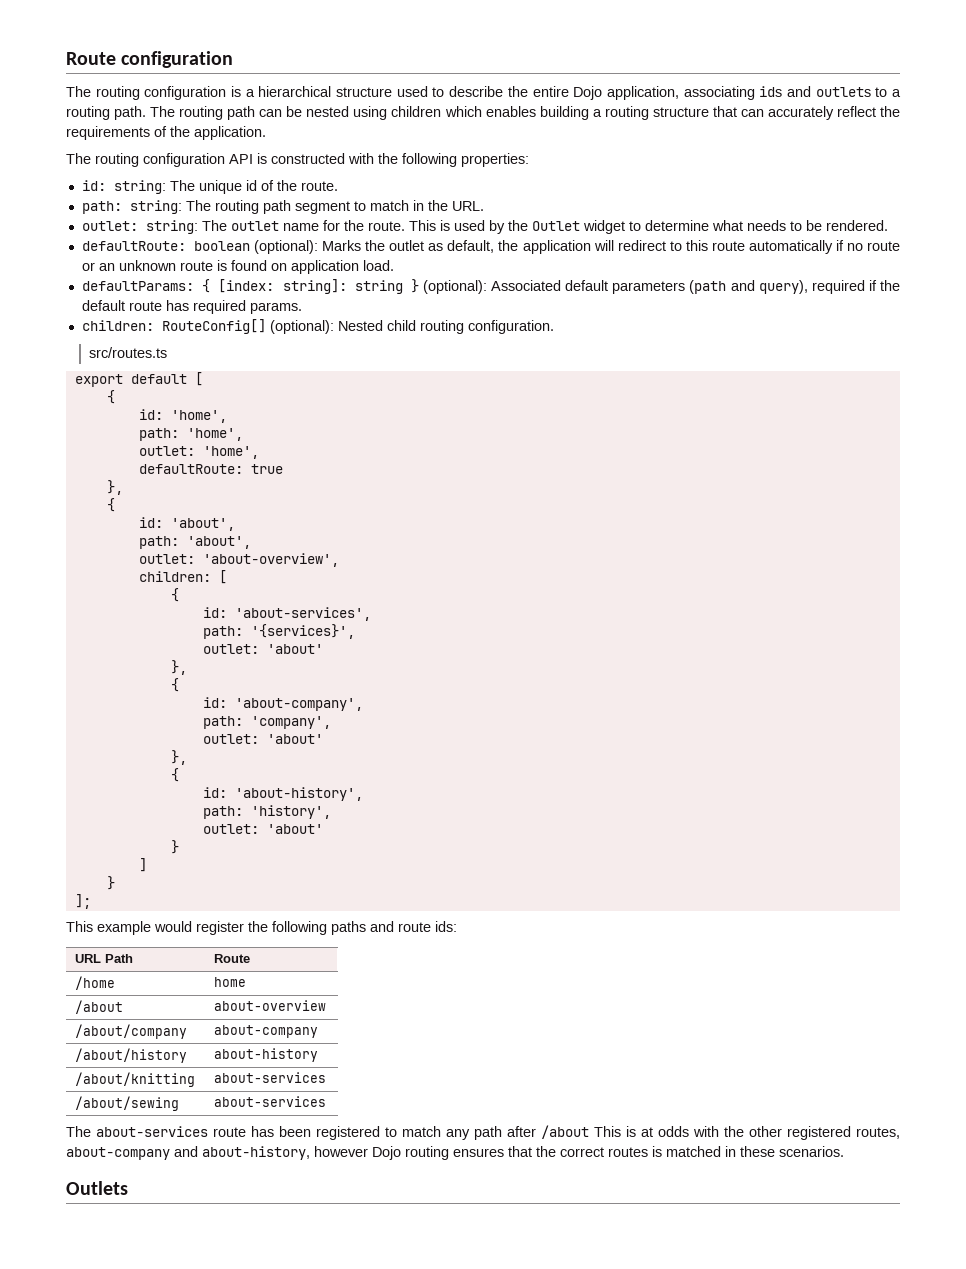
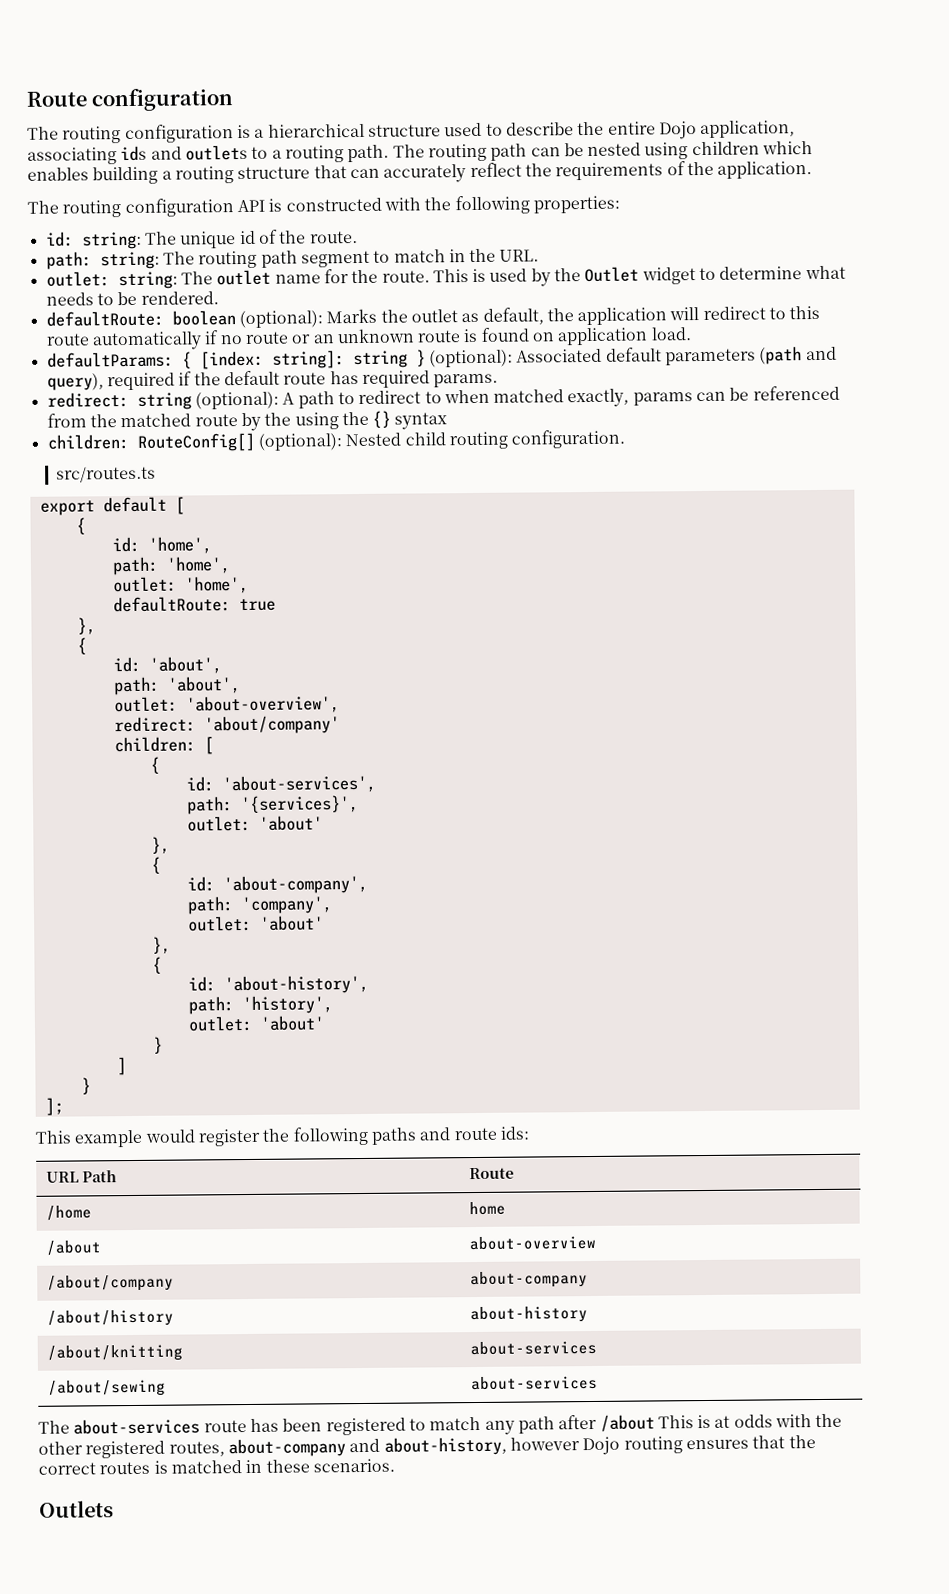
+ redirect: string (optional): A path to redirect to when matched exactly, params can be referenced from the matched route by the using the {} syntax
+ redirect: 'about/company'

